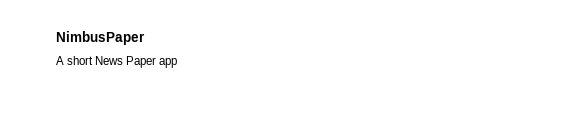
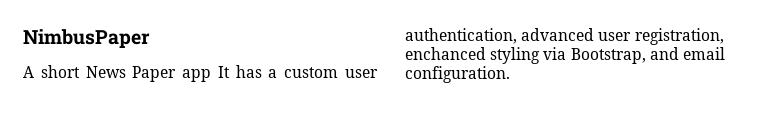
- A short News Paper app
+ A short News Paper app It has a custom user authentication, advanced user registration, enchanced styling via Bootstrap, and email configuration.

